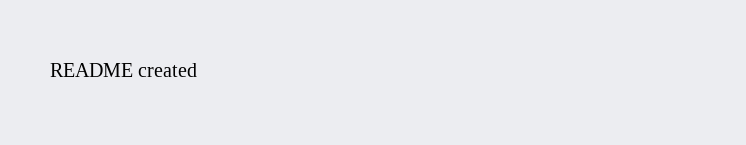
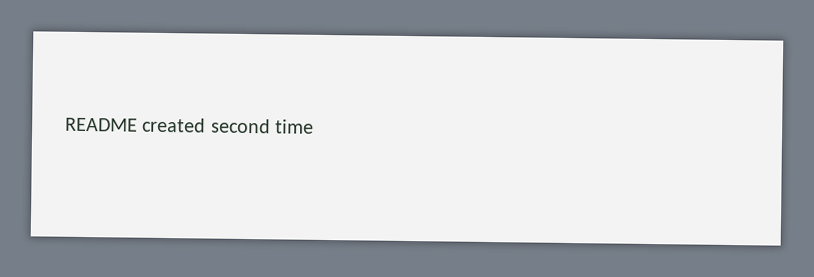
- README created
+ README created second time

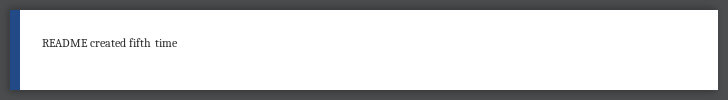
- README created second time
+ README created fifth time

